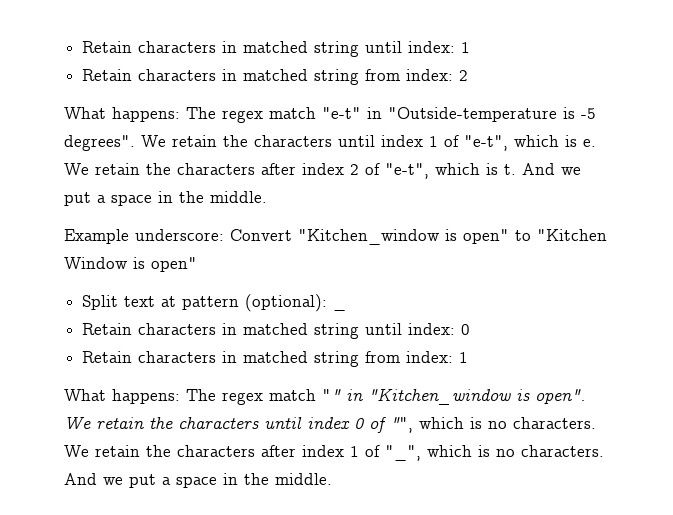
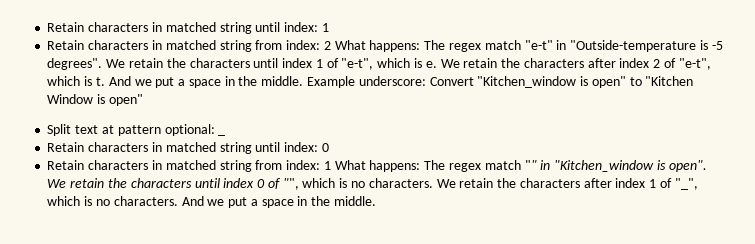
- Retain characters in matched string from index: 2
- What happens: The regex match "e-t" in "Outside-temperature is -5 degrees".
+ Retain characters in matched string from index: 2 What happens: The regex match "e-t" in "Outside-temperature is -5 degrees".
- We retain the characters after index 2 of "e-t", which is t. And we put a space in the middle.
- Example underscore: Convert "Kitchen_window is open" to "Kitchen Window is open"
+ We retain the characters after index 2 of "e-t", which is t. And we put a space in the middle. Example underscore: Convert "Kitchen_window is open" to "Kitchen Window is open"
- Split text at pattern (optional): _
+ Split text at pattern optional: _
- Retain characters in matched string from index: 1
- What happens: The regex match "" in "Kitchen_window is open".
+ Retain characters in matched string from index: 1 What happens: The regex match "" in "Kitchen_window is open".

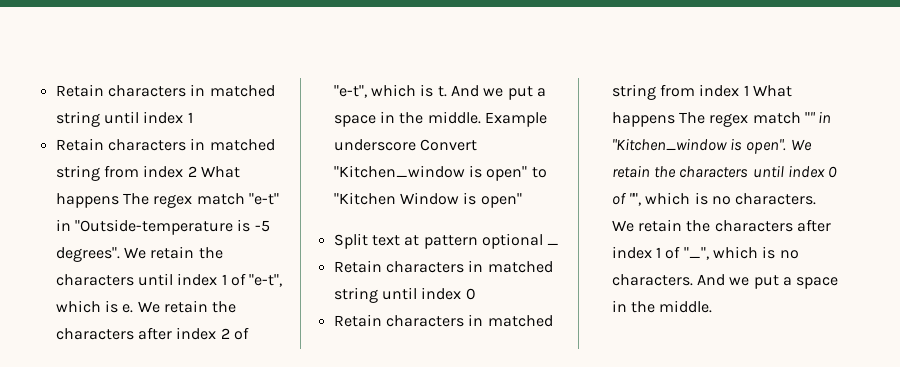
- Retain characters in matched string until index: 1
+ Retain characters in matched string until index 1
- Retain characters in matched string from index: 2 What happens: The regex match "e-t" in "Outside-temperature is -5 degrees".
+ Retain characters in matched string from index 2 What happens The regex match "e-t" in "Outside-temperature is -5 degrees".
- Example underscore: Convert "Kitchen_window is open" to "Kitchen Window is open"
+ Example underscore Convert "Kitchen_window is open" to "Kitchen Window is open"
- Split text at pattern optional: _
+ Split text at pattern optional _
- Retain characters in matched string until index: 0
+ Retain characters in matched string until index 0
- Retain characters in matched string from index: 1 What happens: The regex match "" in "Kitchen_window is open".
+ Retain characters in matched string from index 1 What happens The regex match "" in "Kitchen_window is open".

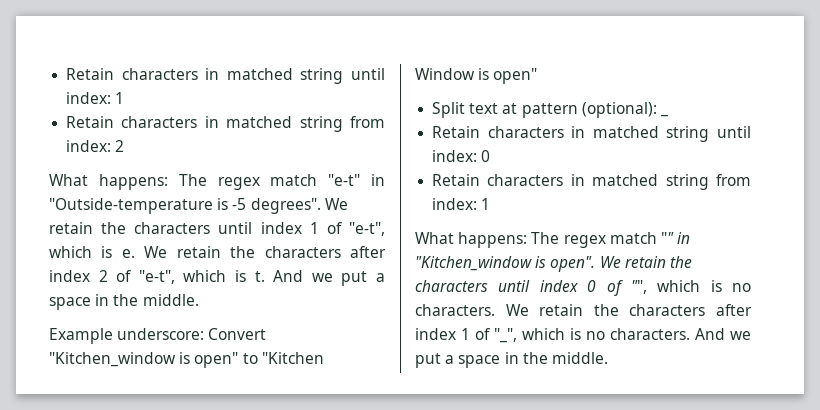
- Retain characters in matched string until index 1
+ Retain characters in matched string until index: 1
- Retain characters in matched string from index 2 What happens The regex match "e-t" in "Outside-temperature is -5 degrees".
+ Retain characters in matched string from index: 2
+ What happens: The regex match "e-t" in "Outside-temperature is -5 degrees".
- We retain the characters after index 2 of "e-t", which is t. And we put a space in the middle. Example underscore Convert "Kitchen_window is open" to "Kitchen Window is open"
+ We retain the characters after index 2 of "e-t", which is t. And we put a space in the middle.
+ Example underscore: Convert "Kitchen_window is open" to "Kitchen Window is open"
- Split text at pattern optional _
+ Split text at pattern (optional): _
- Retain characters in matched string until index 0
+ Retain characters in matched string until index: 0
- Retain characters in matched string from index 1 What happens The regex match "" in "Kitchen_window is open".
+ Retain characters in matched string from index: 1
+ What happens: The regex match "" in "Kitchen_window is open".

